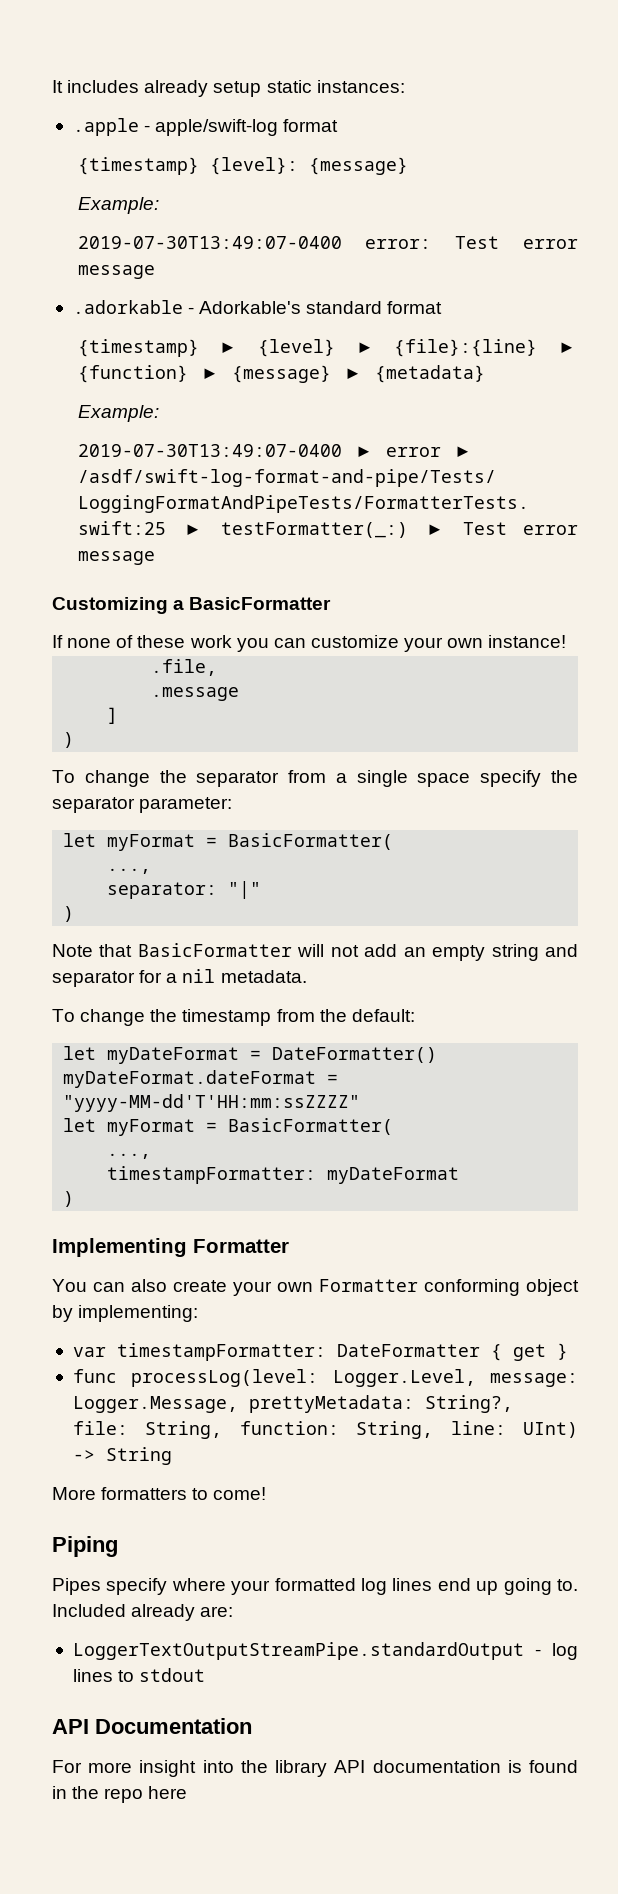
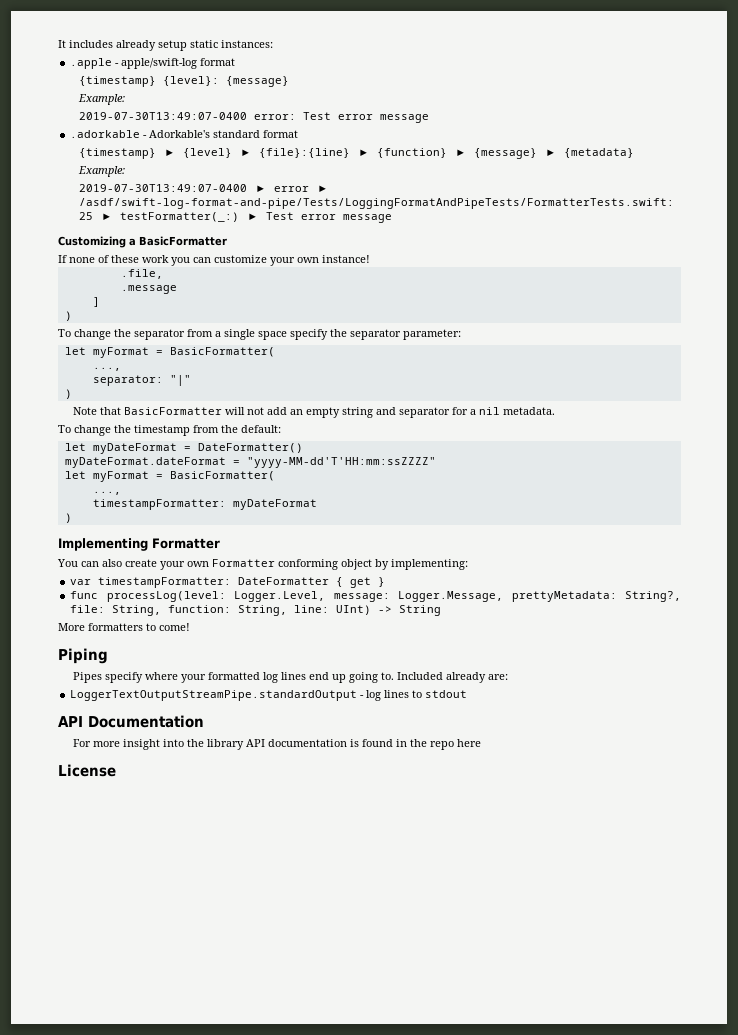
+ License

